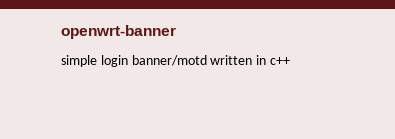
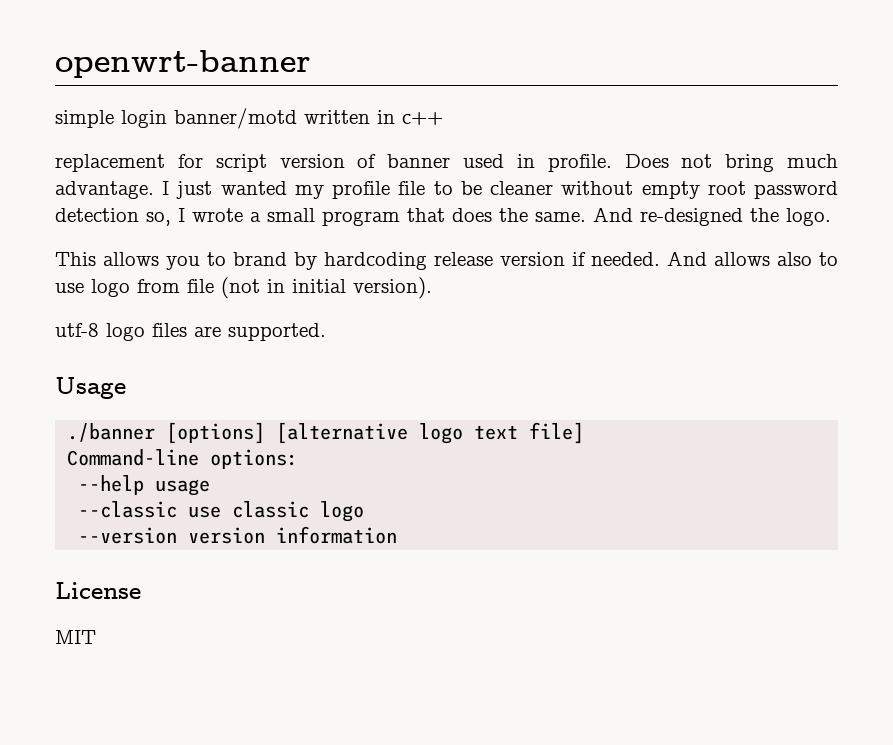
+ replacement for script version of banner used in profile. Does not bring much advantage. I just wanted my profile file to be cleaner without empty root password detection so, I wrote a small program that does the same. And re-designed the logo.
+ This allows you to brand by hardcoding release version if needed. And allows also to use logo from file (not in initial version).
+ utf-8 logo files are supported.
+ Usage
+ ./banner [options] [alternative logo text file]
+ Command-line options:
+ --help usage
+ --classic use classic logo
+ --version version information
+ License
+ MIT

